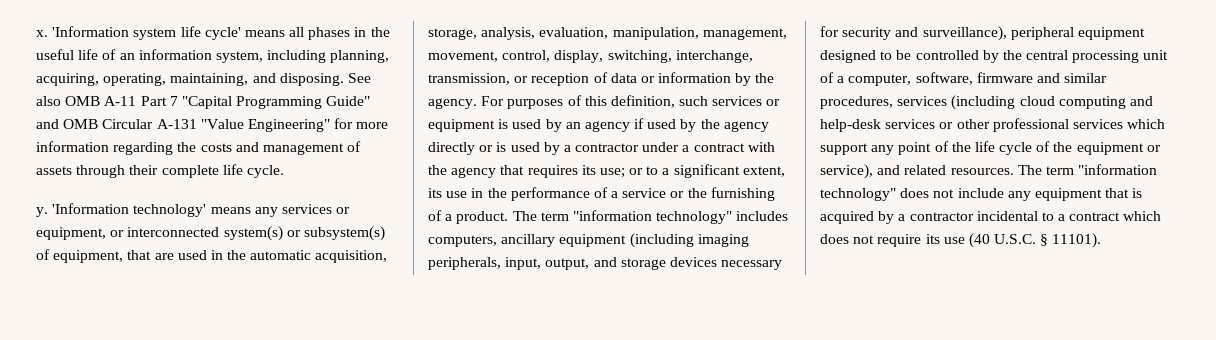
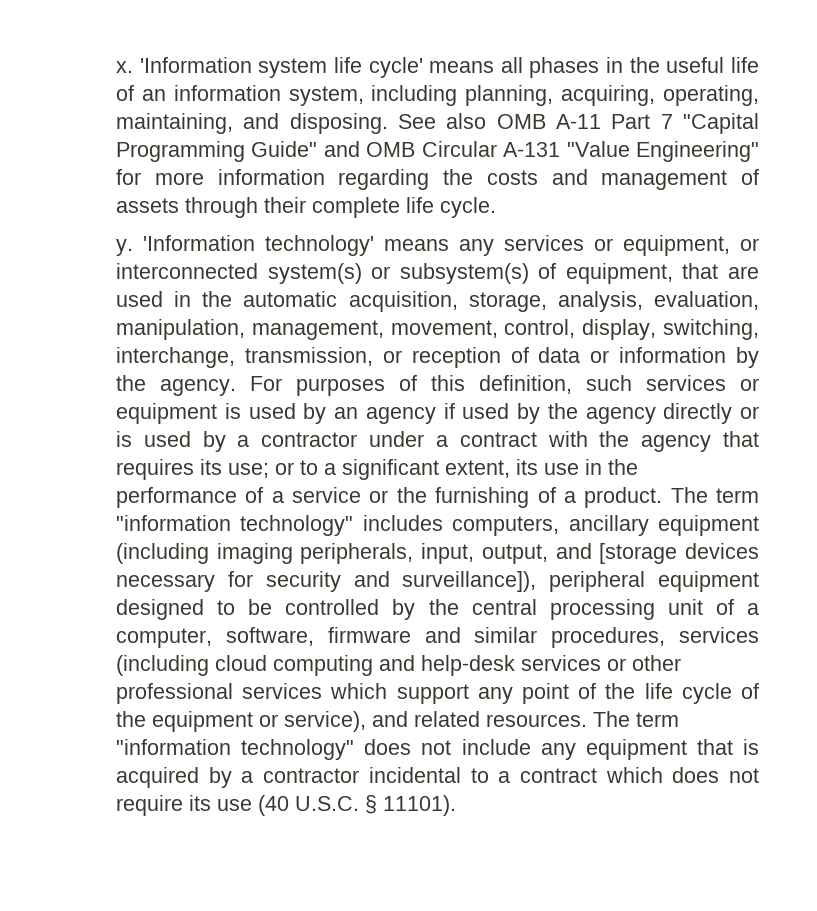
- The term "information technology" includes computers, ancillary equipment (including imaging peripherals, input, output, and storage devices necessary for security and surveillance), peripheral equipment designed to be controlled by the central processing unit of a computer, software, firmware and similar procedures, services (including cloud computing and help-desk services or other professional services which support any point of the life cycle of the equipment or service), and related resources.
+ The term "information technology" includes computers, ancillary equipment (including imaging peripherals, input, output, and [storage devices necessary for security and surveillance]), peripheral equipment designed to be controlled by the central processing unit of a computer, software, firmware and similar procedures, services (including cloud computing and help-desk services or other professional services which support any point of the life cycle of the equipment or service), and related resources.

